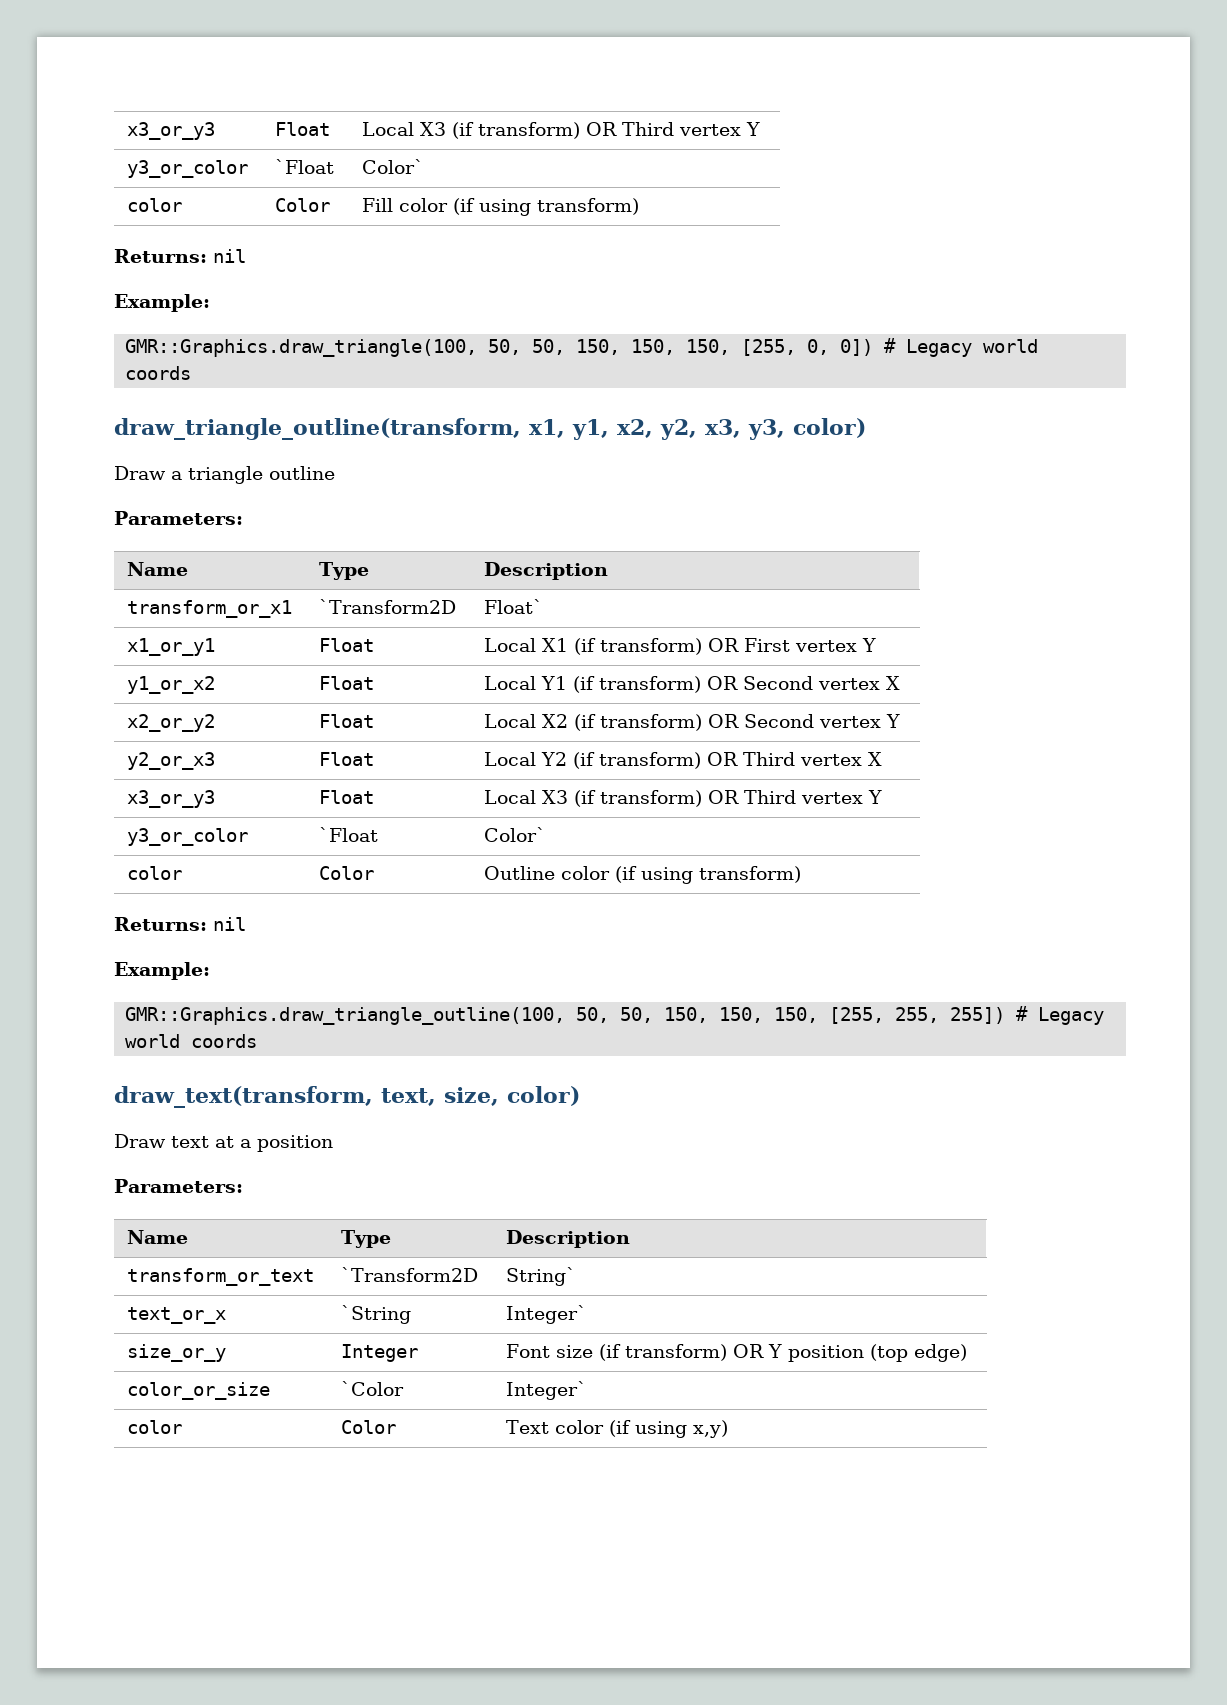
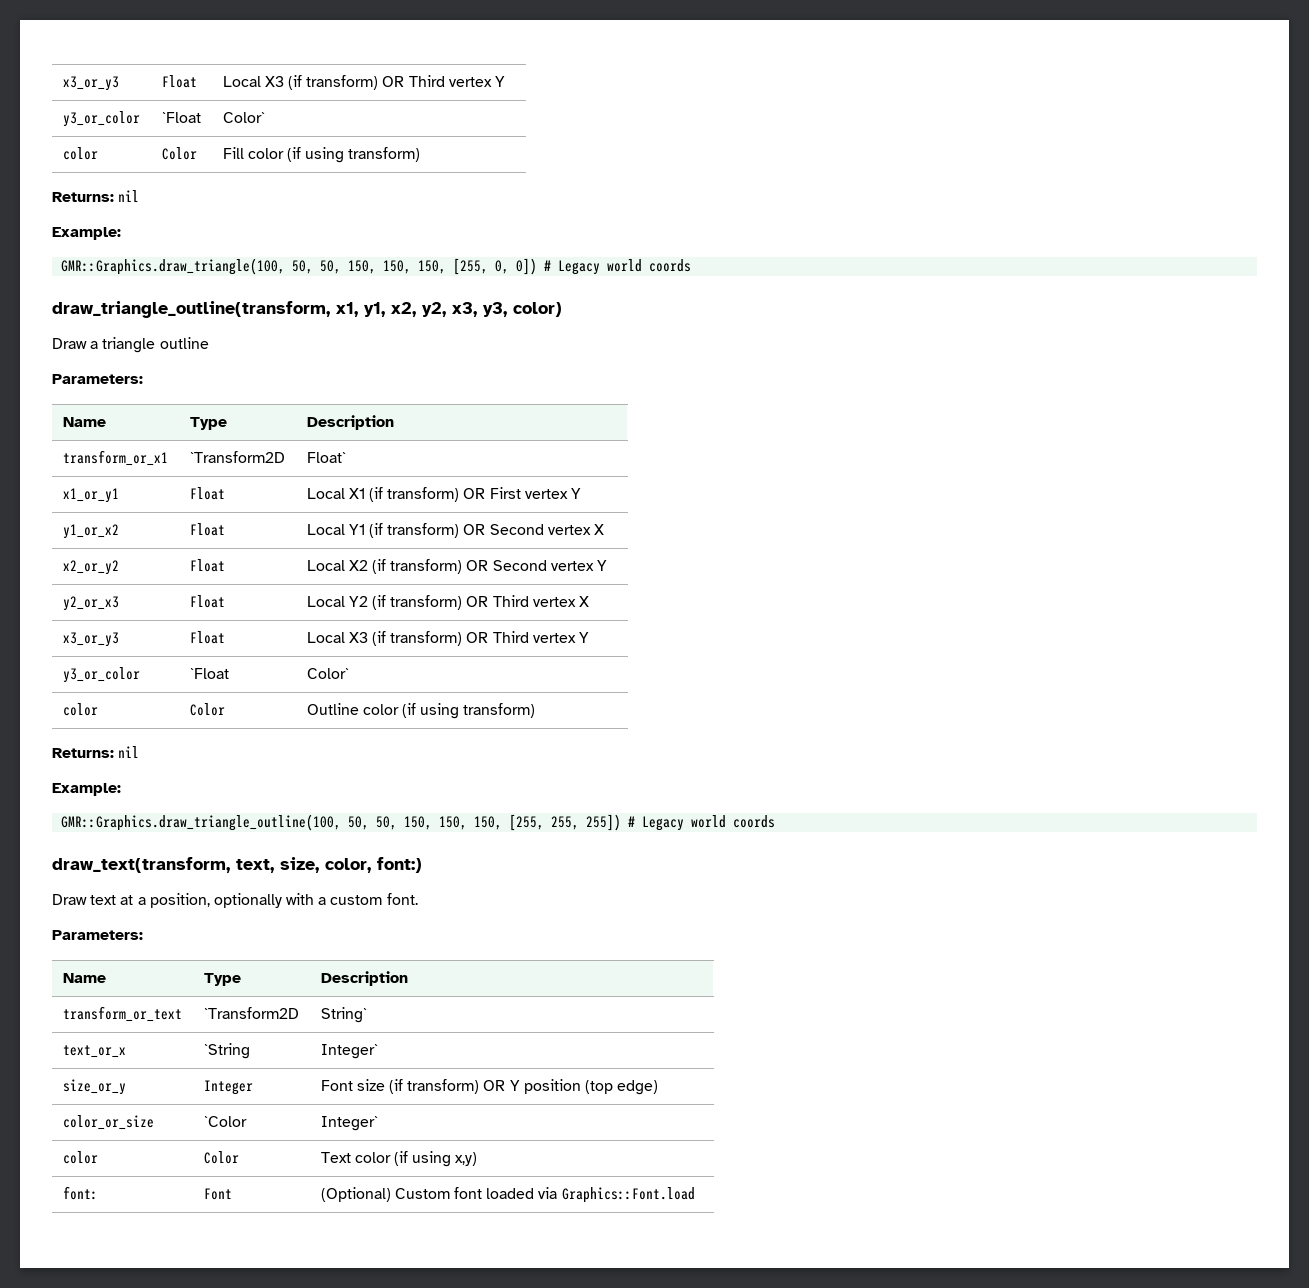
- draw_text(transform, text, size, color)
+ draw_text(transform, text, size, color, font:)
- Draw text at a position
+ Draw text at a position, optionally with a custom font.
+ font: | Font | (Optional) Custom font loaded via Graphics::Font.load

